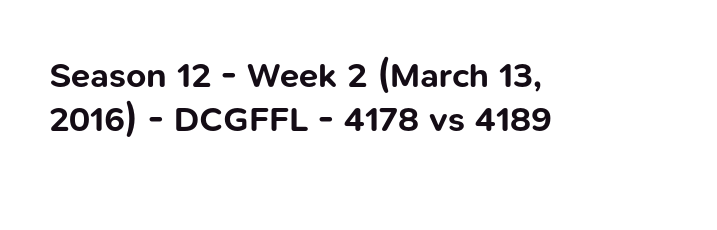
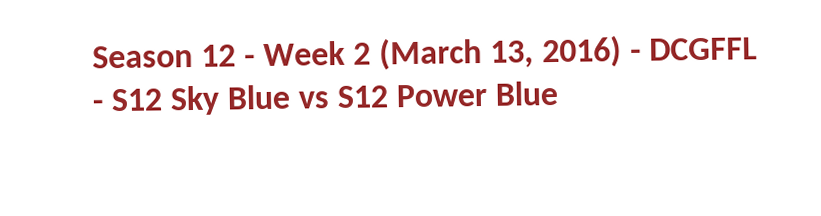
- Season 12 - Week 2 (March 13, 2016) - DCGFFL - 4178 vs 4189
+ Season 12 - Week 2 (March 13, 2016) - DCGFFL - S12 Sky Blue vs S12 Power Blue

